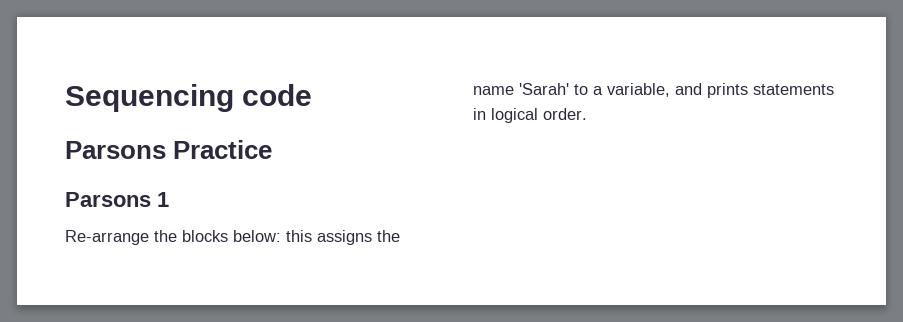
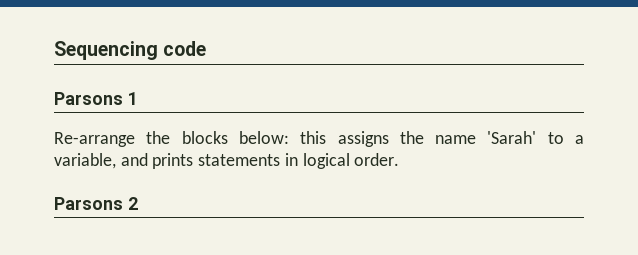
- Parsons Practice
+ Parsons 2

